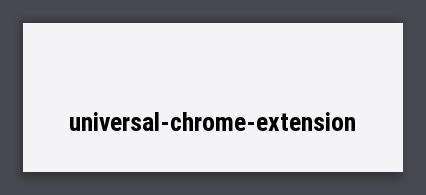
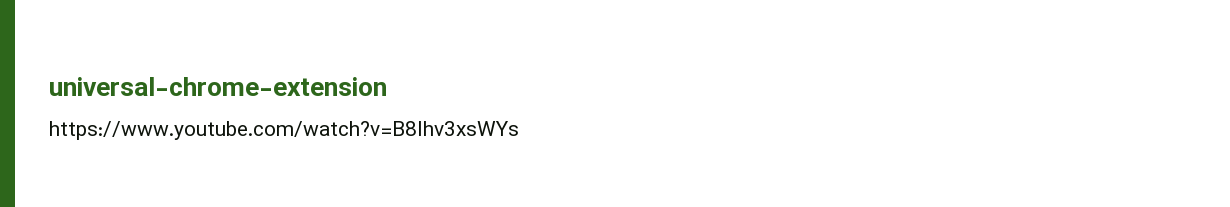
+ https://www.youtube.com/watch?v=B8Ihv3xsWYs

